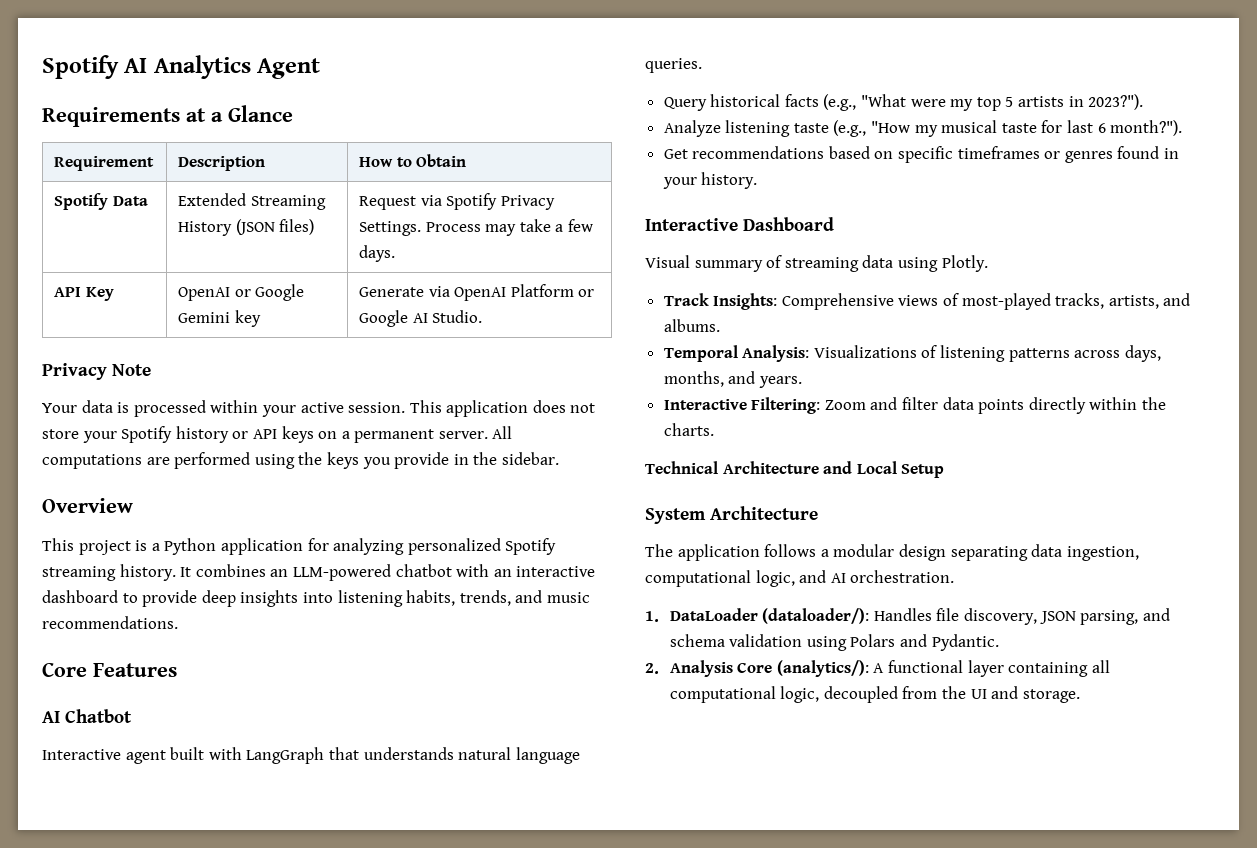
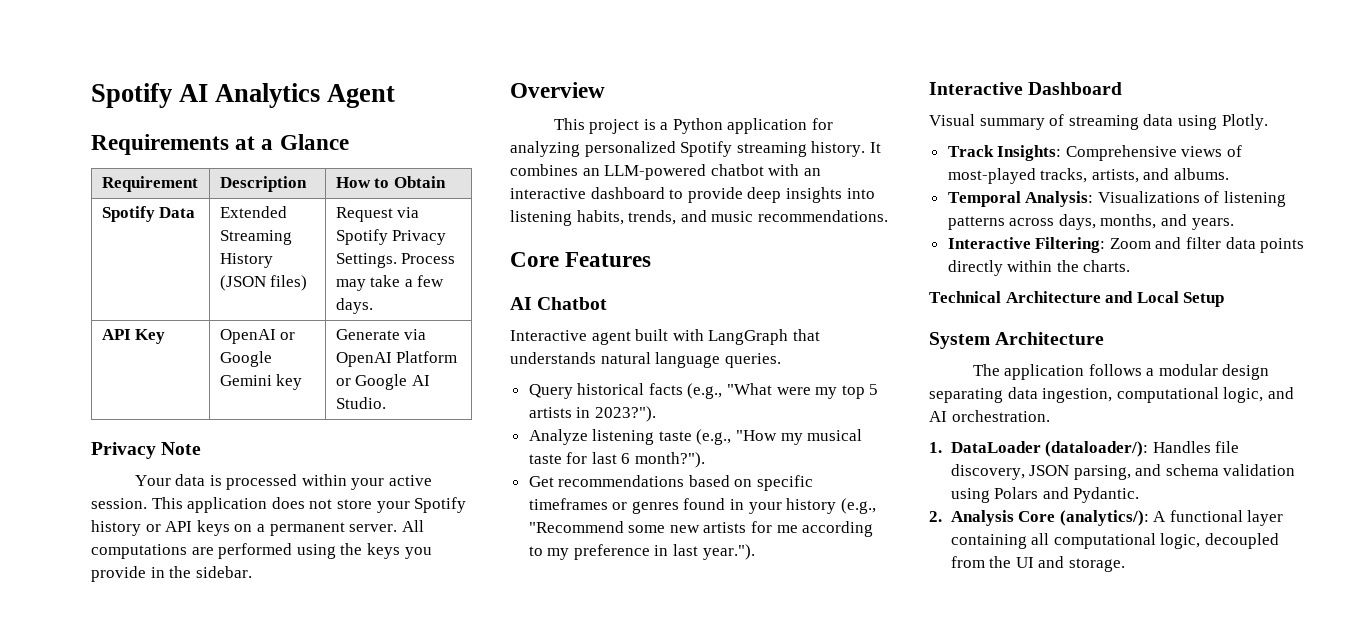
- Get recommendations based on specific timeframes or genres found in your history.
+ Get recommendations based on specific timeframes or genres found in your history (e.g., "Recommend some new artists for me according to my preference in last year.").

